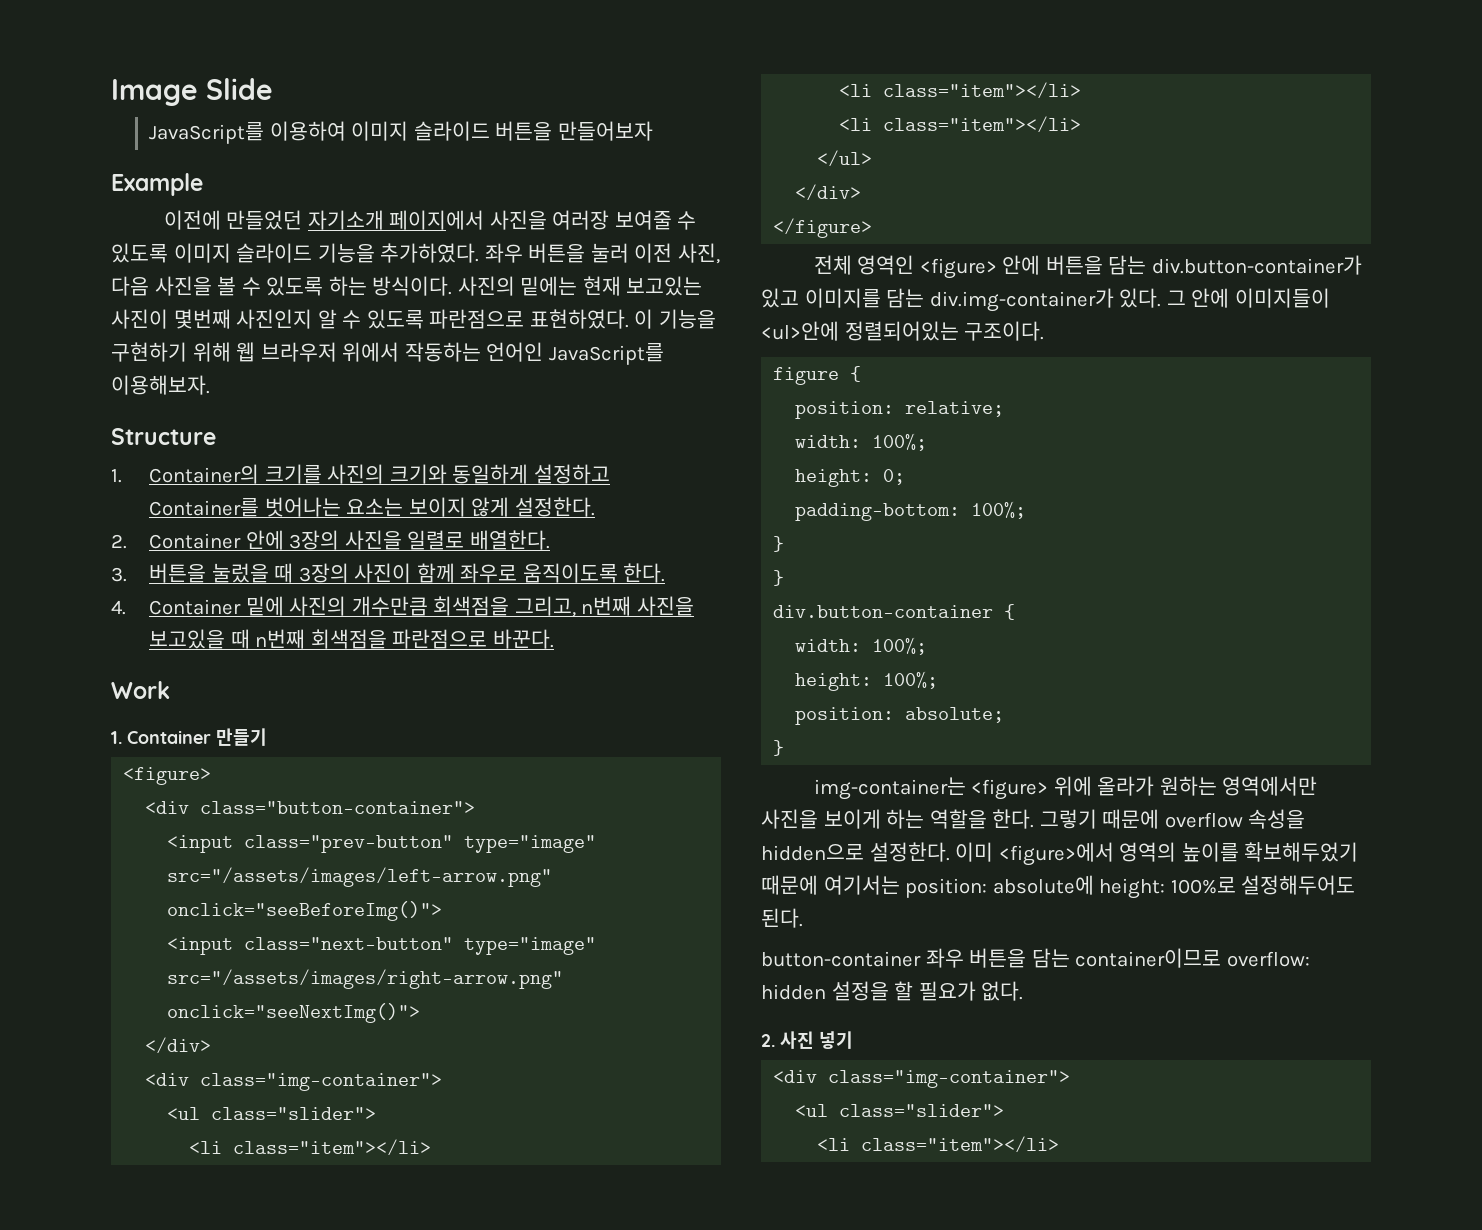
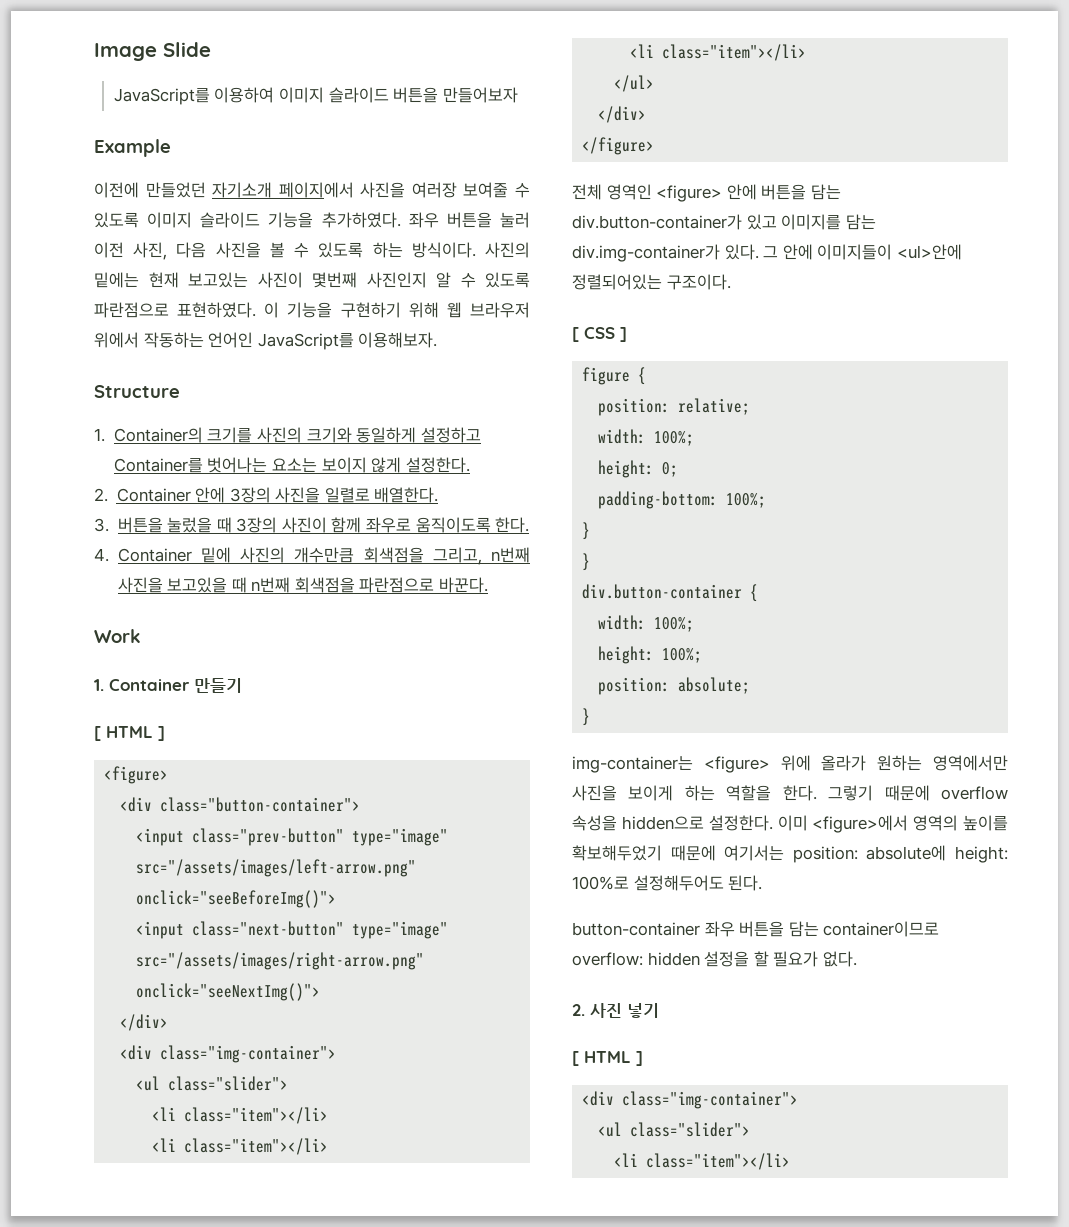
  1. Container 만들기
+ [ HTML ]
+ [ CSS ]
  2. 사진 넣기
+ [ HTML ]

